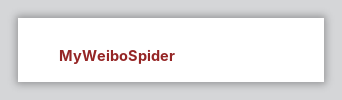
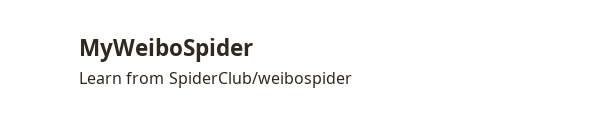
+ Learn from SpiderClub/weibospider

